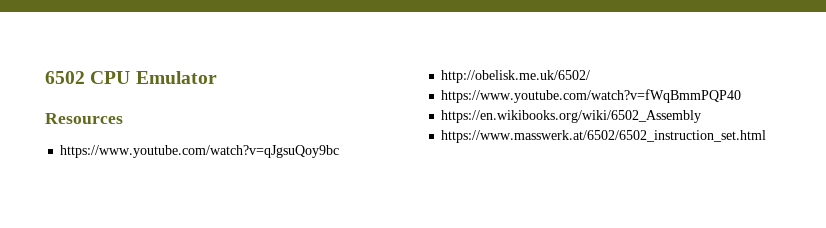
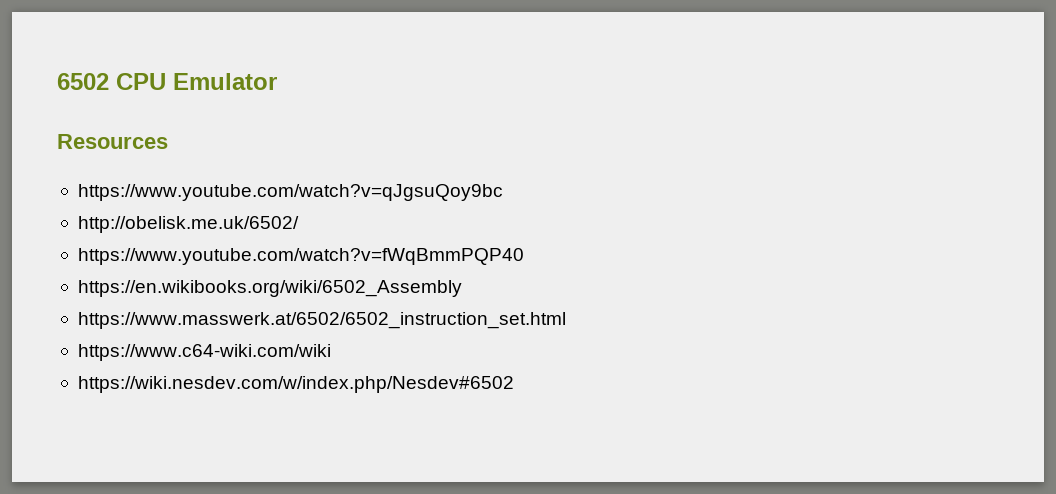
+ https://www.c64-wiki.com/wiki
+ https://wiki.nesdev.com/w/index.php/Nesdev#6502

